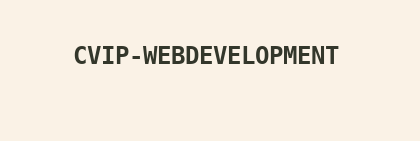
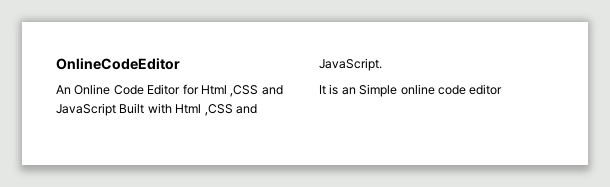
- CVIP-WEBDEVELOPMENT
+ OnlineCodeEditor
+ An Online Code Editor for Html ,CSS and JavaScript Built with Html ,CSS and JavaScript.
+ It is an Simple online code editor

